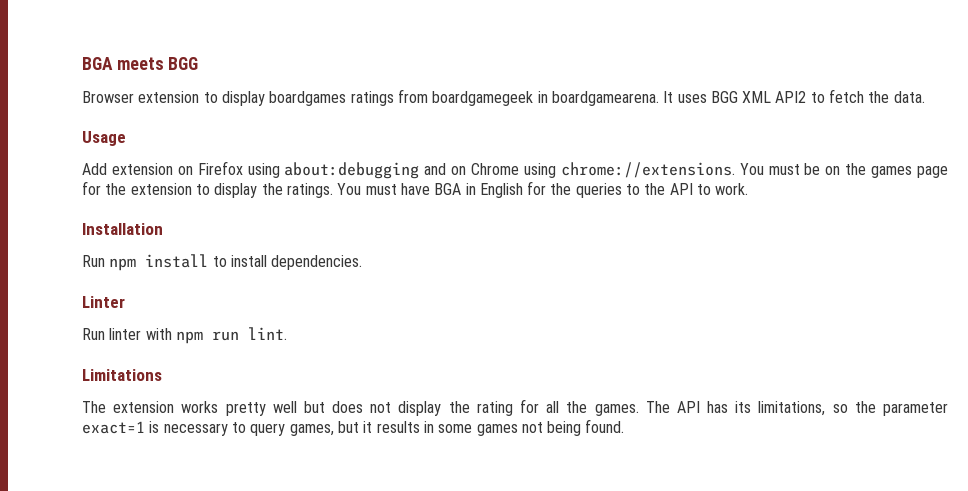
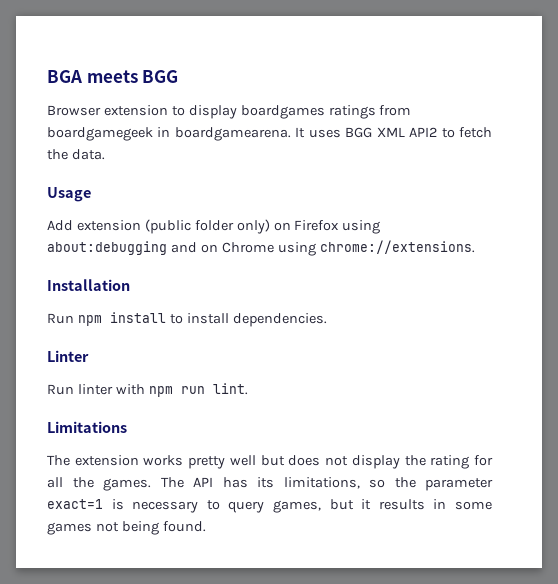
- Add extension on Firefox using about:debugging and on Chrome using chrome://extensions. You must be on the games page for the extension to display the ratings. You must have BGA in English for the queries to the API to work.
+ Add extension (public folder only) on Firefox using about:debugging and on Chrome using chrome://extensions.

